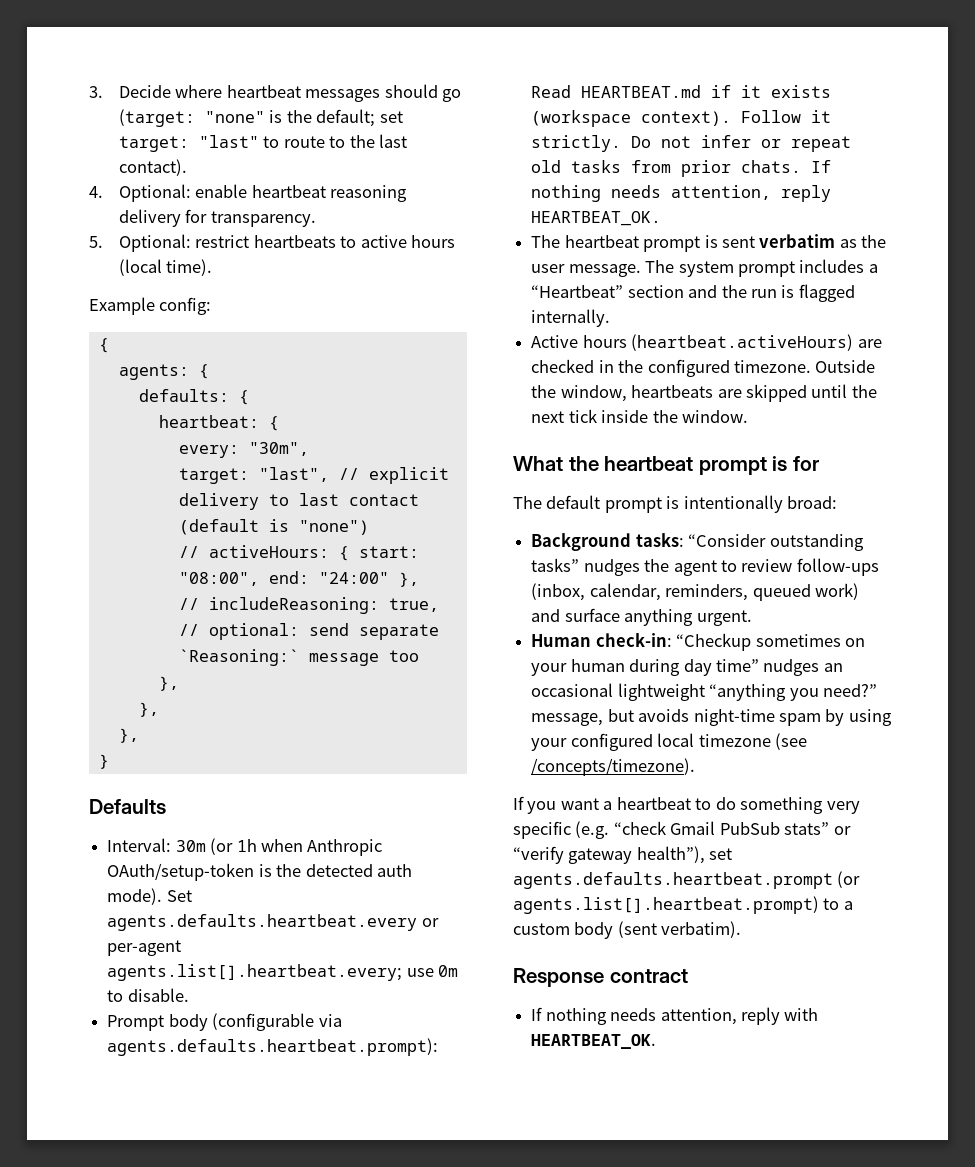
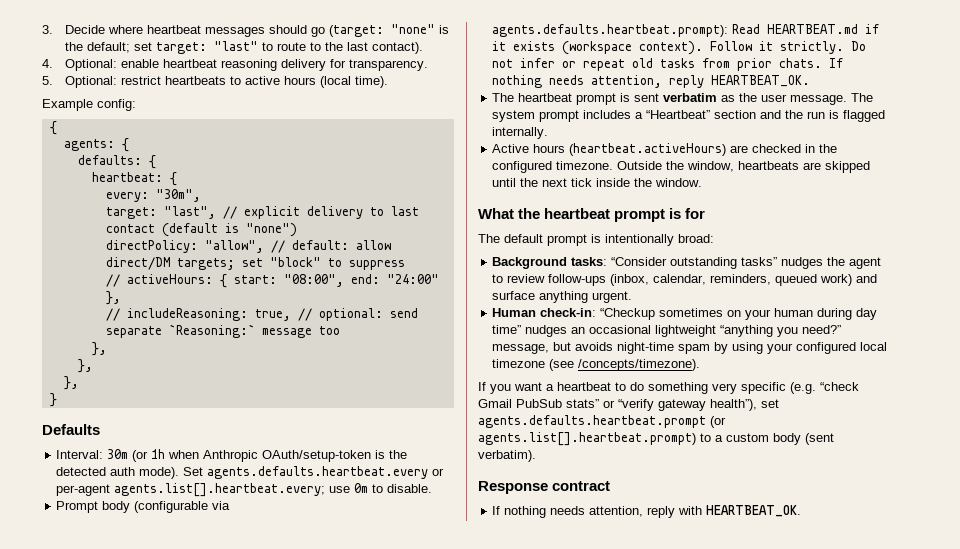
+ directPolicy: "allow", // default: allow direct/DM targets; set "block" to suppress

